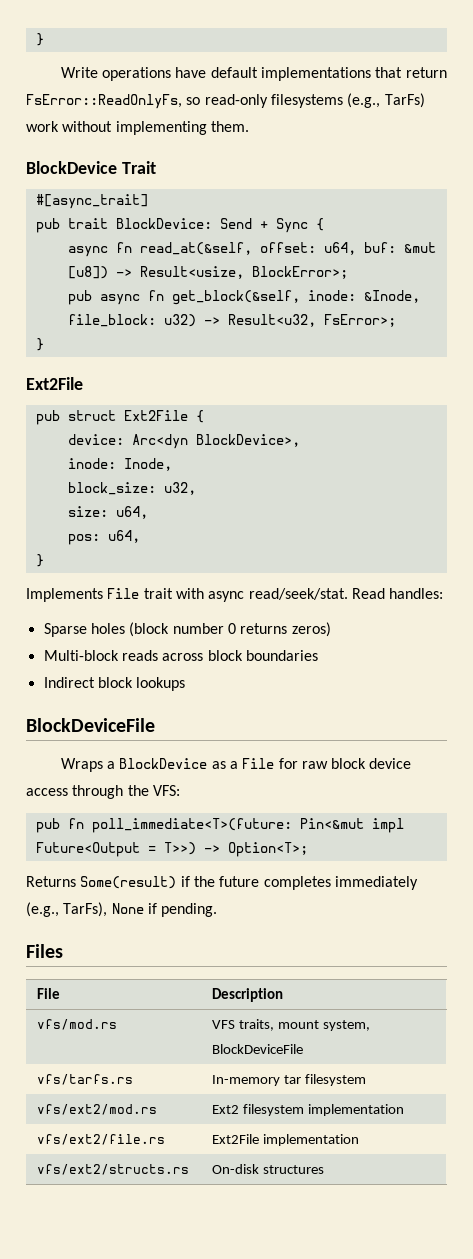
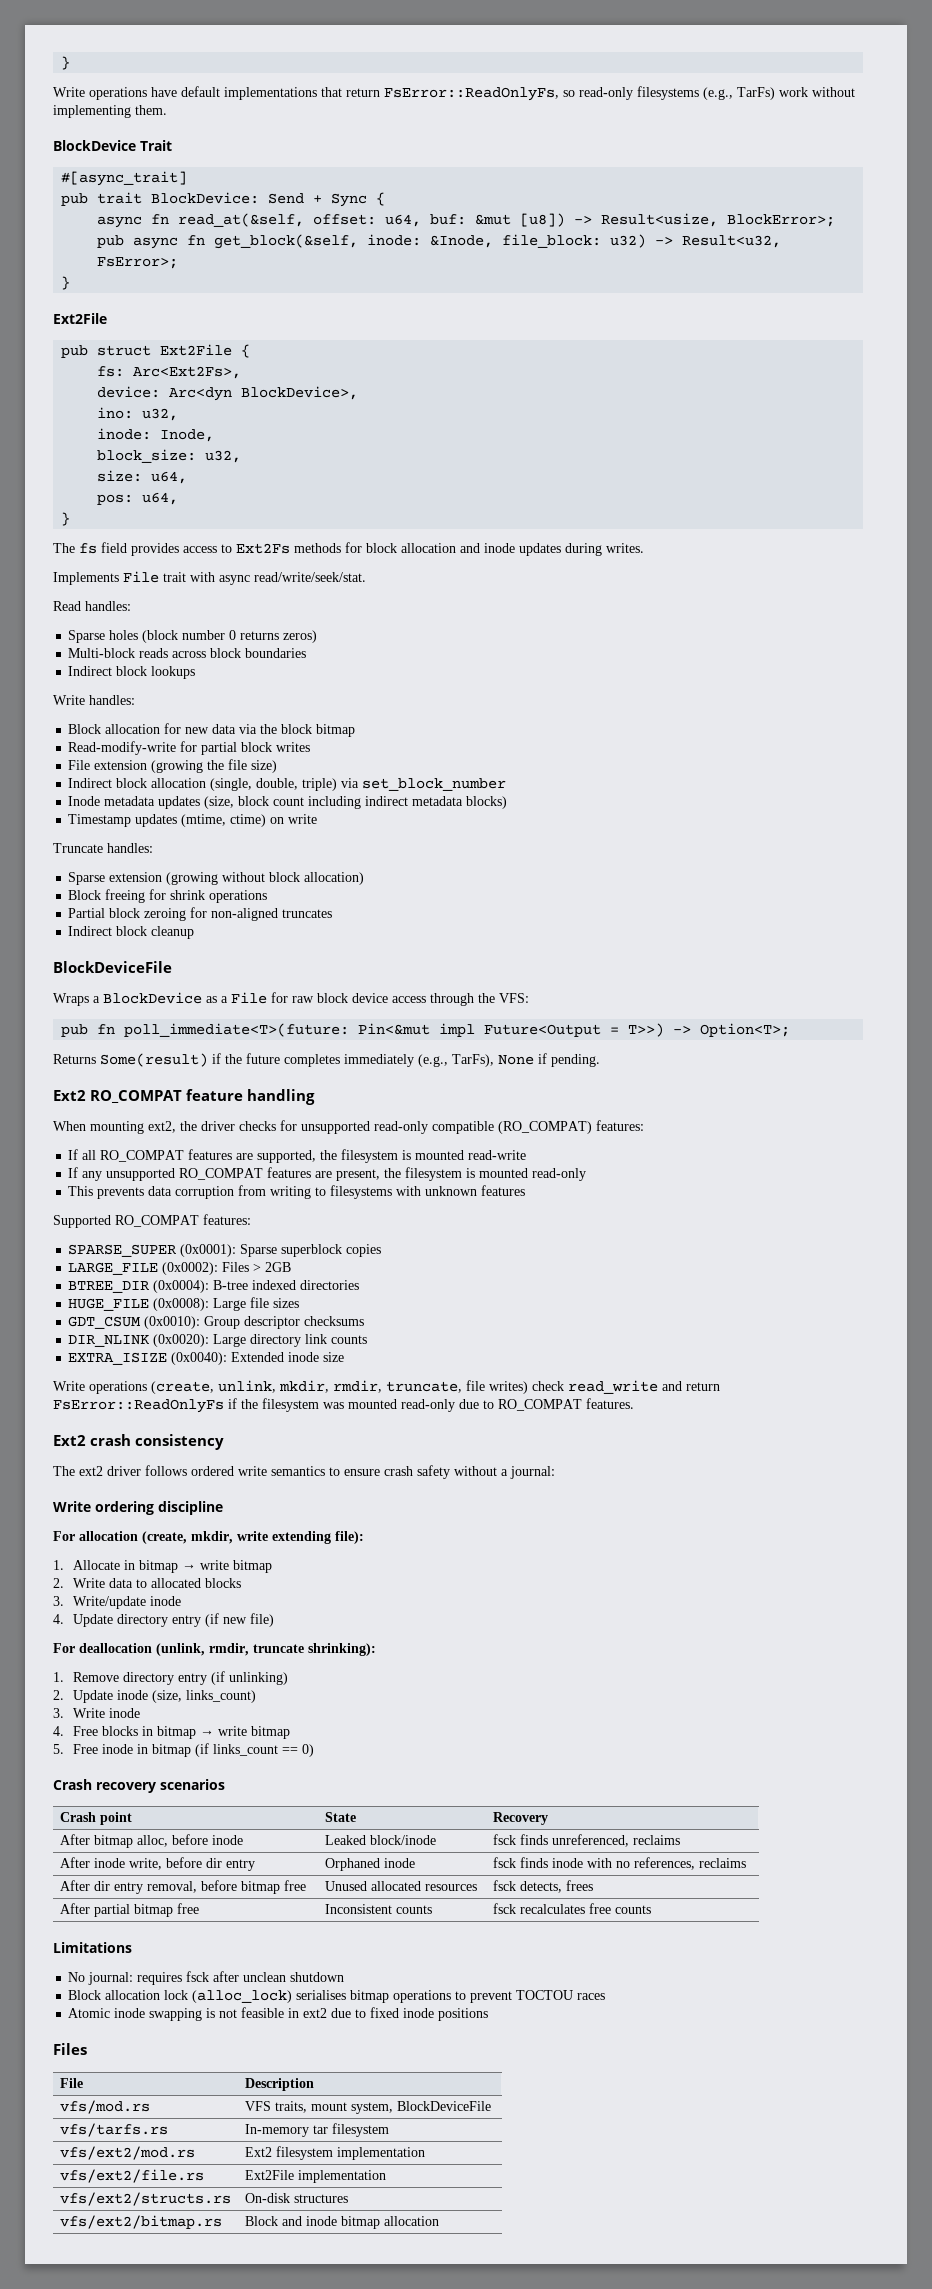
+ fs: Arc<Ext2Fs>,
+ ino: u32,
+ The fs field provides access to Ext2Fs methods for block allocation and inode updates during writes.
- Implements File trait with async read/seek/stat. Read handles:
+ Implements File trait with async read/write/seek/stat.
+ Read handles:
+ Write handles:
+ Block allocation for new data via the block bitmap
+ Read-modify-write for partial block writes
+ File extension (growing the file size)
+ Indirect block allocation (single, double, triple) via set_block_number
+ Inode metadata updates (size, block count including indirect metadata blocks)
+ Timestamp updates (mtime, ctime) on write
+ Truncate handles:
+ Sparse extension (growing without block allocation)
+ Block freeing for shrink operations
+ Partial block zeroing for non-aligned truncates
+ Indirect block cleanup
+ Ext2 RO_COMPAT feature handling
+ When mounting ext2, the driver checks for unsupported read-only compatible (RO_COMPAT) features:
+ If all RO_COMPAT features are supported, the filesystem is mounted read-write
+ If any unsupported RO_COMPAT features are present, the filesystem is mounted read-only
+ This prevents data corruption from writing to filesystems with unknown features
+ Supported RO_COMPAT features:
+ SPARSE_SUPER (0x0001): Sparse superblock copies
+ LARGE_FILE (0x0002): Files > 2GB
+ BTREE_DIR (0x0004): B-tree indexed directories
+ HUGE_FILE (0x0008): Large file sizes
+ GDT_CSUM (0x0010): Group descriptor checksums
+ DIR_NLINK (0x0020): Large directory link counts
+ EXTRA_ISIZE (0x0040): Extended inode size
+ Write operations (create, unlink, mkdir, rmdir, truncate, file writes) check read_write and return FsError::ReadOnlyFs if the filesystem was mounted read-only due to RO_COMPAT features.
+ Ext2 crash consistency
+ The ext2 driver follows ordered write semantics to ensure crash safety without a journal:
+ Write ordering discipline
+ For allocation (create, mkdir, write extending file):
+ 1. Allocate in bitmap → write bitmap
+ 2. Write data to allocated blocks
+ 3. Write/update inode
+ 4. Update directory entry (if new file)
+ For deallocation (unlink, rmdir, truncate shrinking):
+ 1. Remove directory entry (if unlinking)
+ 2. Update inode (size, links_count)
+ 3. Write inode
+ 4. Free blocks in bitmap → write bitmap
+ 5. Free inode in bitmap (if links_count == 0)
+ Crash recovery scenarios
+ Crash point | State | Recovery
+ After bitmap alloc, before inode | Leaked block/inode | fsck finds unreferenced, reclaims
+ After inode write, before dir entry | Orphaned inode | fsck finds inode with no references, reclaims
+ After dir entry removal, before bitmap free | Unused allocated resources | fsck detects, frees
+ After partial bitmap free | Inconsistent counts | fsck recalculates free counts
+ Limitations
+ No journal: requires fsck after unclean shutdown
+ Block allocation lock (alloc_lock) serialises bitmap operations to prevent TOCTOU races
+ Atomic inode swapping is not feasible in ext2 due to fixed inode positions
+ vfs/ext2/bitmap.rs | Block and inode bitmap allocation

